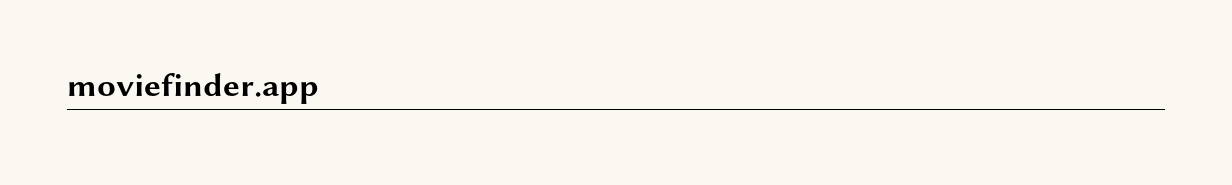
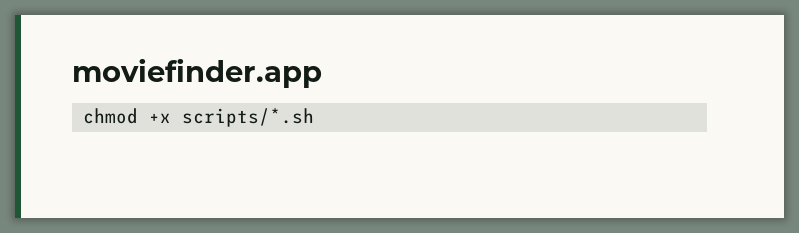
+ chmod +x scripts/*.sh

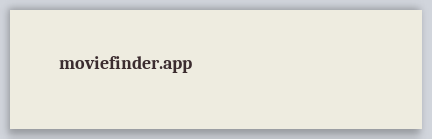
- chmod +x scripts/*.sh

